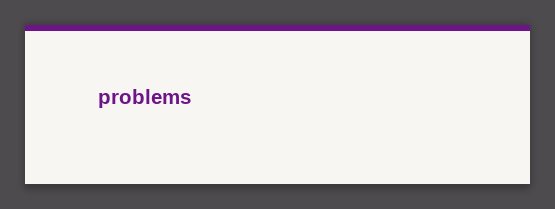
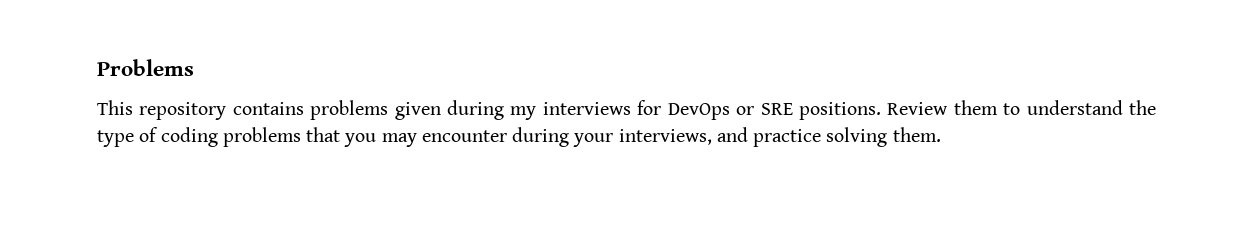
- problems
+ Problems
+ This repository contains problems given during my interviews for DevOps or SRE positions. Review them to understand the type of coding problems that you may encounter during your interviews, and practice solving them.

